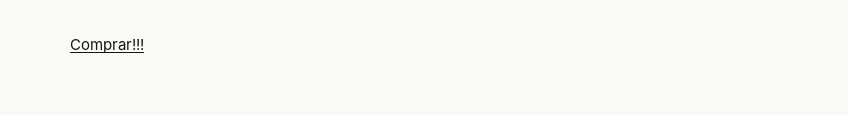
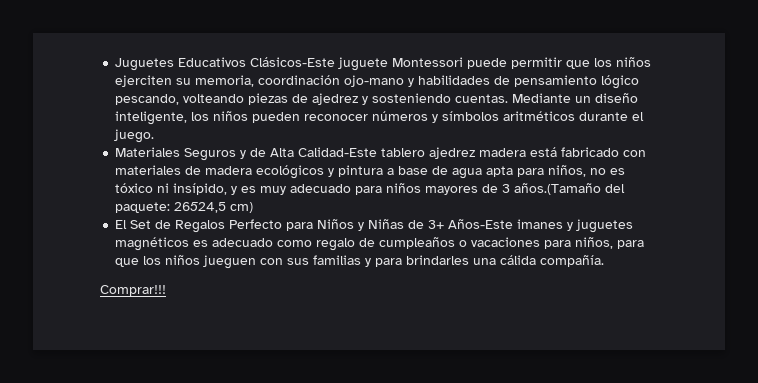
+ Juguetes Educativos Clásicos-Este juguete Montessori puede permitir que los niños ejerciten su memoria, coordinación ojo-mano y habilidades de pensamiento lógico pescando, volteando piezas de ajedrez y sosteniendo cuentas. Mediante un diseño inteligente, los niños pueden reconocer números y símbolos aritméticos durante el juego.
+ Materiales Seguros y de Alta Calidad-Este tablero ajedrez madera está fabricado con materiales de madera ecológicos y pintura a base de agua apta para niños, no es tóxico ni insípido, y es muy adecuado para niños mayores de 3 años.(Tamaño del paquete: 26524,5 cm)
+ El Set de Regalos Perfecto para Niños y Niñas de 3+ Años-Este imanes y juguetes magnéticos es adecuado como regalo de cumpleaños o vacaciones para niños, para que los niños jueguen con sus familias y para brindarles una cálida compañía.

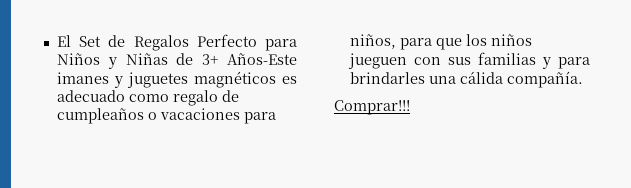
- Juguetes Educativos Clásicos-Este juguete Montessori puede permitir que los niños ejerciten su memoria, coordinación ojo-mano y habilidades de pensamiento lógico pescando, volteando piezas de ajedrez y sosteniendo cuentas. Mediante un diseño inteligente, los niños pueden reconocer números y símbolos aritméticos durante el juego.
- Materiales Seguros y de Alta Calidad-Este tablero ajedrez madera está fabricado con materiales de madera ecológicos y pintura a base de agua apta para niños, no es tóxico ni insípido, y es muy adecuado para niños mayores de 3 años.(Tamaño del paquete: 26524,5 cm)

